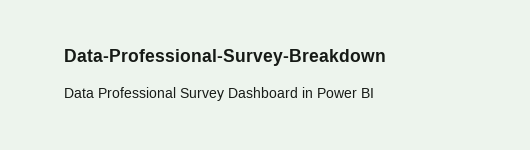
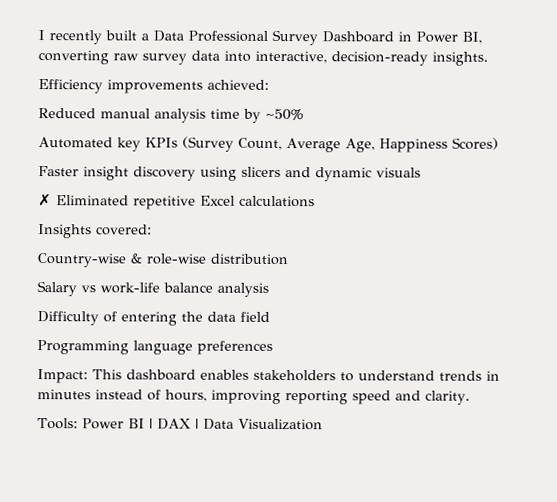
- Data-Professional-Survey-Breakdown
- Data Professional Survey Dashboard in Power BI
+ I recently built a Data Professional Survey Dashboard in Power BI, converting raw survey data into interactive, decision-ready insights.
+ Efficiency improvements achieved:
+ Reduced manual analysis time by ~50%
+ Automated key KPIs (Survey Count, Average Age, Happiness Scores)
+ Faster insight discovery using slicers and dynamic visuals
+ ✗ Eliminated repetitive Excel calculations
+ Insights covered:
+ Country-wise & role-wise distribution
+ Salary vs work-life balance analysis
+ Difficulty of entering the data field
+ Programming language preferences
+ Impact: This dashboard enables stakeholders to understand trends in minutes instead of hours, improving reporting speed and clarity.
+ Tools: Power BI | DAX | Data Visualization

